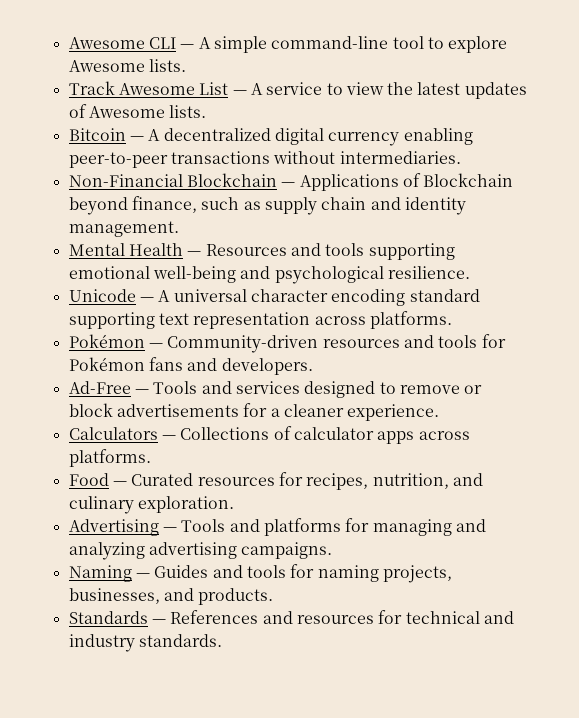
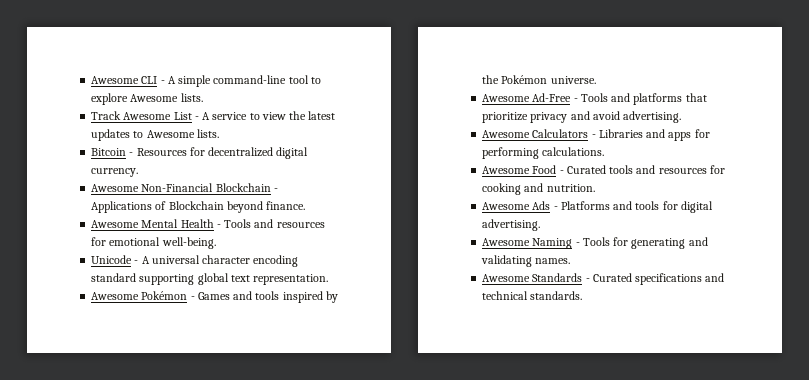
- Awesome CLI — A simple command-line tool to explore Awesome lists.
+ Awesome CLI - A simple command-line tool to explore Awesome lists.
- Track Awesome List — A service to view the latest updates of Awesome lists.
+ Track Awesome List - A service to view the latest updates to Awesome lists.
- Bitcoin — A decentralized digital currency enabling peer-to-peer transactions without intermediaries.
- Non-Financial Blockchain — Applications of Blockchain beyond finance, such as supply chain and identity management.
- Mental Health — Resources and tools supporting emotional well-being and psychological resilience.
+ Bitcoin - Resources for decentralized digital currency.
+ Awesome Non-Financial Blockchain - Applications of Blockchain beyond finance.
+ Awesome Mental Health - Tools and resources for emotional well-being.
- Unicode — A universal character encoding standard supporting text representation across platforms.
- Pokémon — Community-driven resources and tools for Pokémon fans and developers.
- Ad-Free — Tools and services designed to remove or block advertisements for a cleaner experience.
- Calculators — Collections of calculator apps across platforms.
- Food — Curated resources for recipes, nutrition, and culinary exploration.
- Advertising — Tools and platforms for managing and analyzing advertising campaigns.
- Naming — Guides and tools for naming projects, businesses, and products.
- Standards — References and resources for technical and industry standards.
+ Unicode - A universal character encoding standard supporting global text representation.
+ Awesome Pokémon - Games and tools inspired by the Pokémon universe.
+ Awesome Ad-Free - Tools and platforms that prioritize privacy and avoid advertising.
+ Awesome Calculators - Libraries and apps for performing calculations.
+ Awesome Food - Curated tools and resources for cooking and nutrition.
+ Awesome Ads - Platforms and tools for digital advertising.
+ Awesome Naming - Tools for generating and validating names.
+ Awesome Standards - Curated specifications and technical standards.

